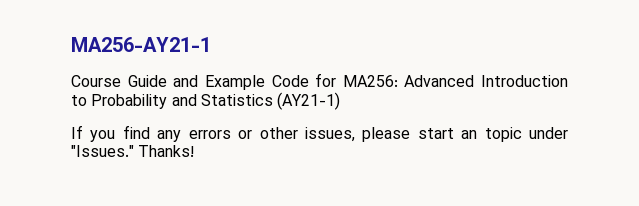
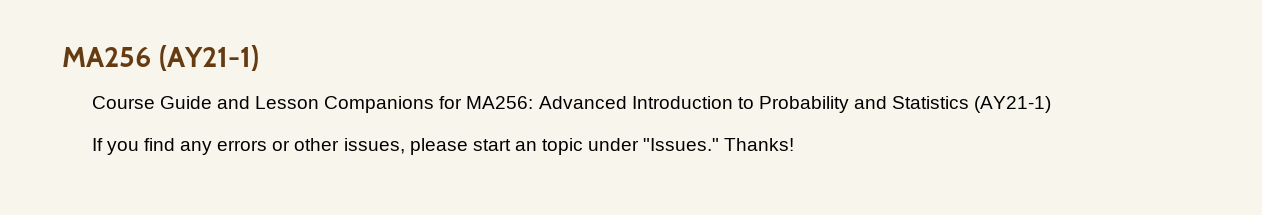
- MA256-AY21-1
+ MA256 (AY21-1)
- Course Guide and Example Code for MA256: Advanced Introduction to Probability and Statistics (AY21-1)
+ Course Guide and Lesson Companions for MA256: Advanced Introduction to Probability and Statistics (AY21-1)

